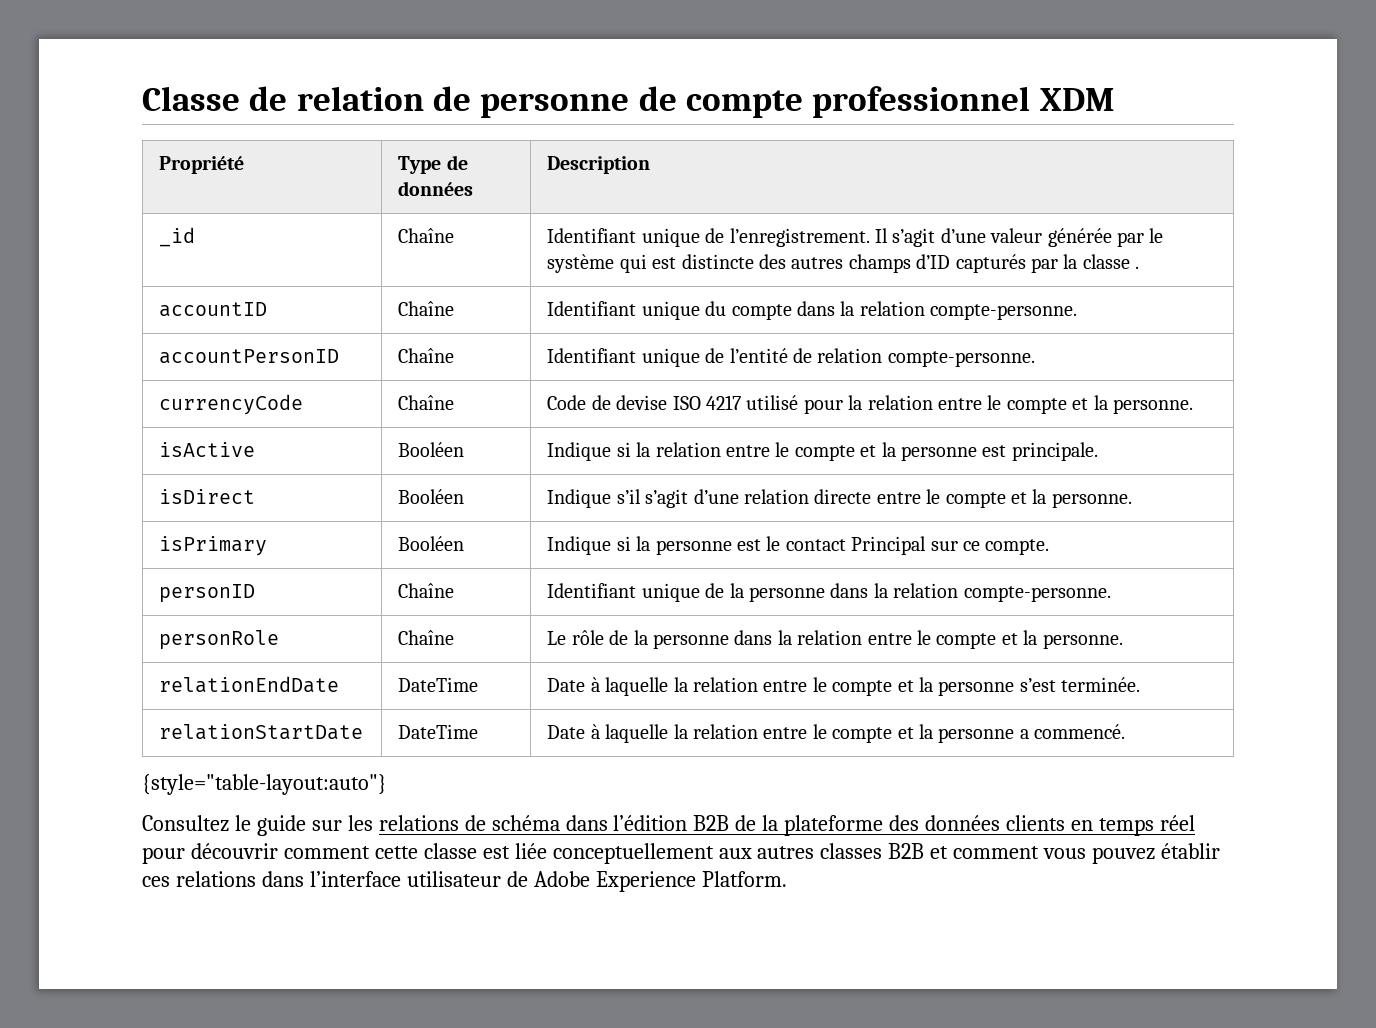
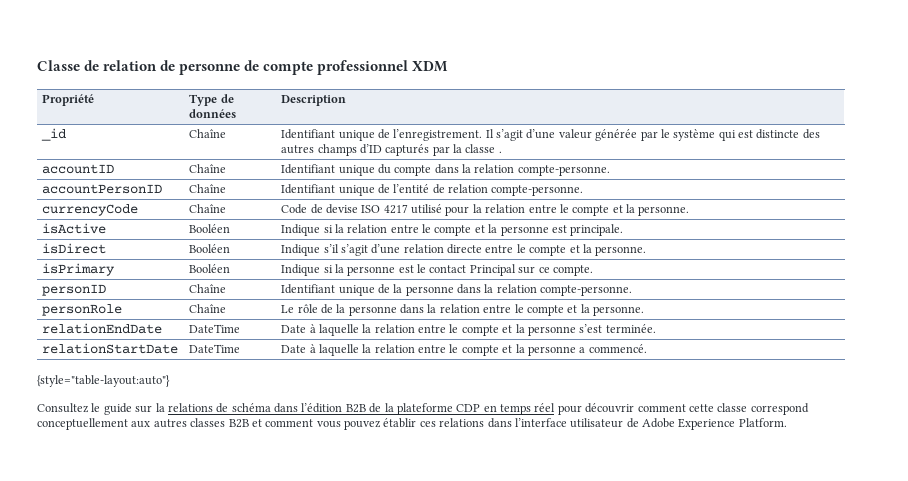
- Consultez le guide sur les relations de schéma dans l’édition B2B de la plateforme des données clients en temps réel pour découvrir comment cette classe est liée conceptuellement aux autres classes B2B et comment vous pouvez établir ces relations dans l’interface utilisateur de Adobe Experience Platform.
+ Consultez le guide sur la relations de schéma dans l’édition B2B de la plateforme CDP en temps réel pour découvrir comment cette classe correspond conceptuellement aux autres classes B2B et comment vous pouvez établir ces relations dans l’interface utilisateur de Adobe Experience Platform.

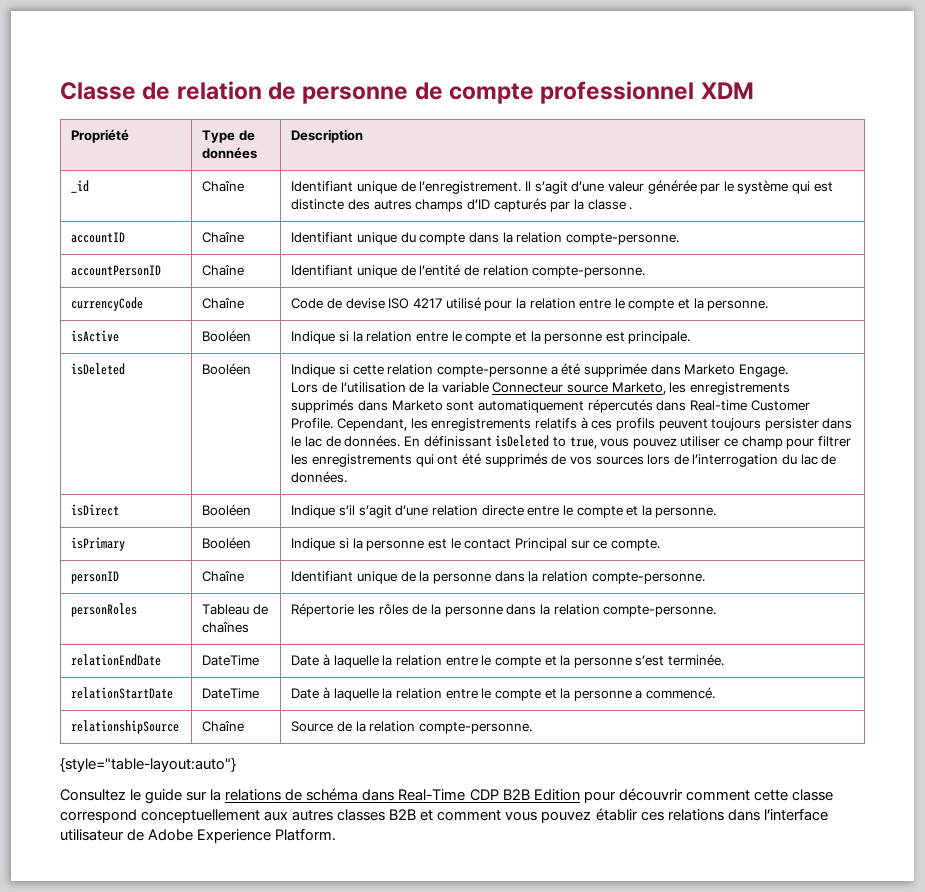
+ isDeleted | Booléen | Indique si cette relation compte-personne a été supprimée dans Marketo Engage.
+ Lors de l’utilisation de la variable Connecteur source Marketo, les enregistrements supprimés dans Marketo sont automatiquement répercutés dans Real-time Customer Profile. Cependant, les enregistrements relatifs à ces profils peuvent toujours persister dans le lac de données. En définissant isDeleted to true, vous pouvez utiliser ce champ pour filtrer les enregistrements qui ont été supprimés de vos sources lors de l’interrogation du lac de données.
- personRole | Chaîne | Le rôle de la personne dans la relation entre le compte et la personne.
+ personRoles | Tableau de chaînes | Répertorie les rôles de la personne dans la relation compte-personne.
+ relationshipSource | Chaîne | Source de la relation compte-personne.
- Consultez le guide sur la relations de schéma dans l’édition B2B de la plateforme CDP en temps réel pour découvrir comment cette classe correspond conceptuellement aux autres classes B2B et comment vous pouvez établir ces relations dans l’interface utilisateur de Adobe Experience Platform.
+ Consultez le guide sur la relations de schéma dans Real-Time CDP B2B Edition pour découvrir comment cette classe correspond conceptuellement aux autres classes B2B et comment vous pouvez établir ces relations dans l’interface utilisateur de Adobe Experience Platform.

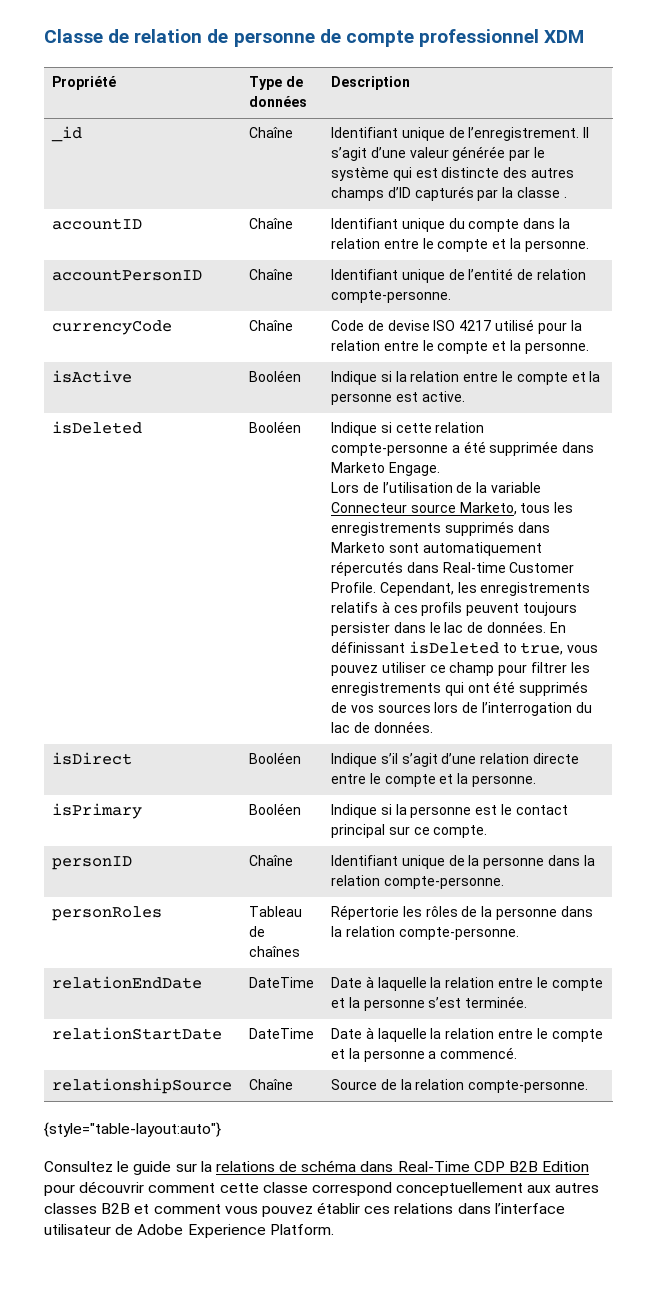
- accountID | Chaîne | Identifiant unique du compte dans la relation compte-personne.
+ accountID | Chaîne | Identifiant unique du compte dans la relation entre le compte et la personne.
- isActive | Booléen | Indique si la relation entre le compte et la personne est principale.
+ isActive | Booléen | Indique si la relation entre le compte et la personne est active.
- Lors de l’utilisation de la variable Connecteur source Marketo, les enregistrements supprimés dans Marketo sont automatiquement répercutés dans Real-time Customer Profile.
+ Lors de l’utilisation de la variable Connecteur source Marketo, tous les enregistrements supprimés dans Marketo sont automatiquement répercutés dans Real-time Customer Profile.
- isPrimary | Booléen | Indique si la personne est le contact Principal sur ce compte.
+ isPrimary | Booléen | Indique si la personne est le contact principal sur ce compte.

